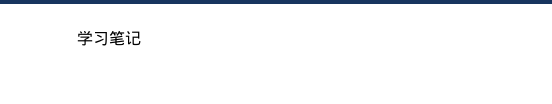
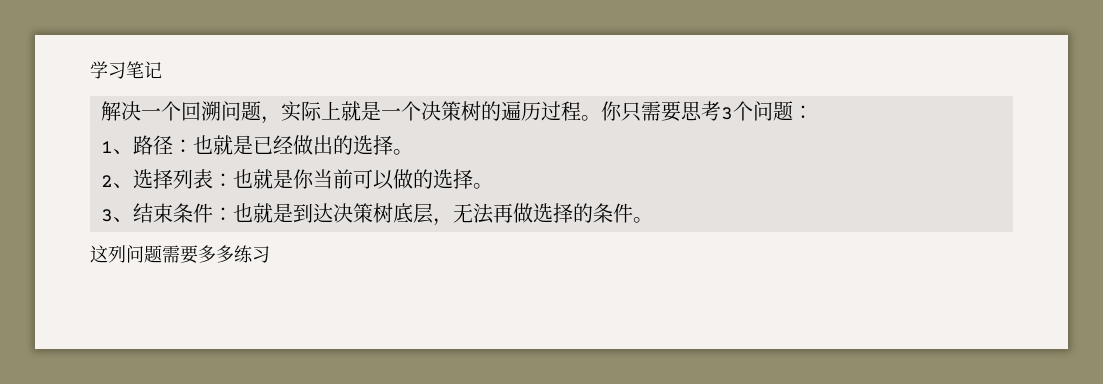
+ 解决一个回溯问题，实际上就是一个决策树的遍历过程。你只需要思考3个问题：
+ 1、路径：也就是已经做出的选择。
+ 2、选择列表：也就是你当前可以做的选择。
+ 3、结束条件：也就是到达决策树底层，无法再做选择的条件。
+ 这列问题需要多多练习

